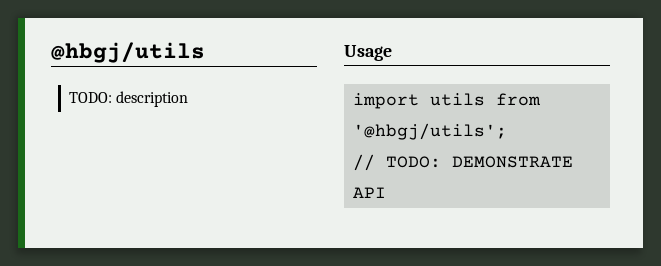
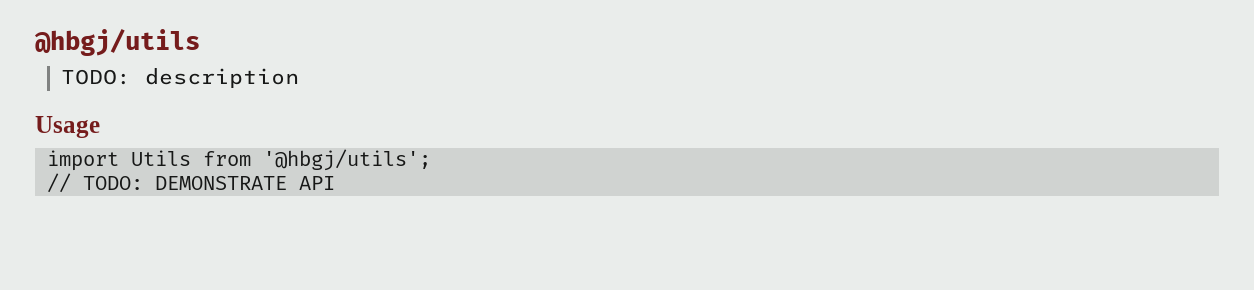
- import utils from '@hbgj/utils';
+ import Utils from '@hbgj/utils';

